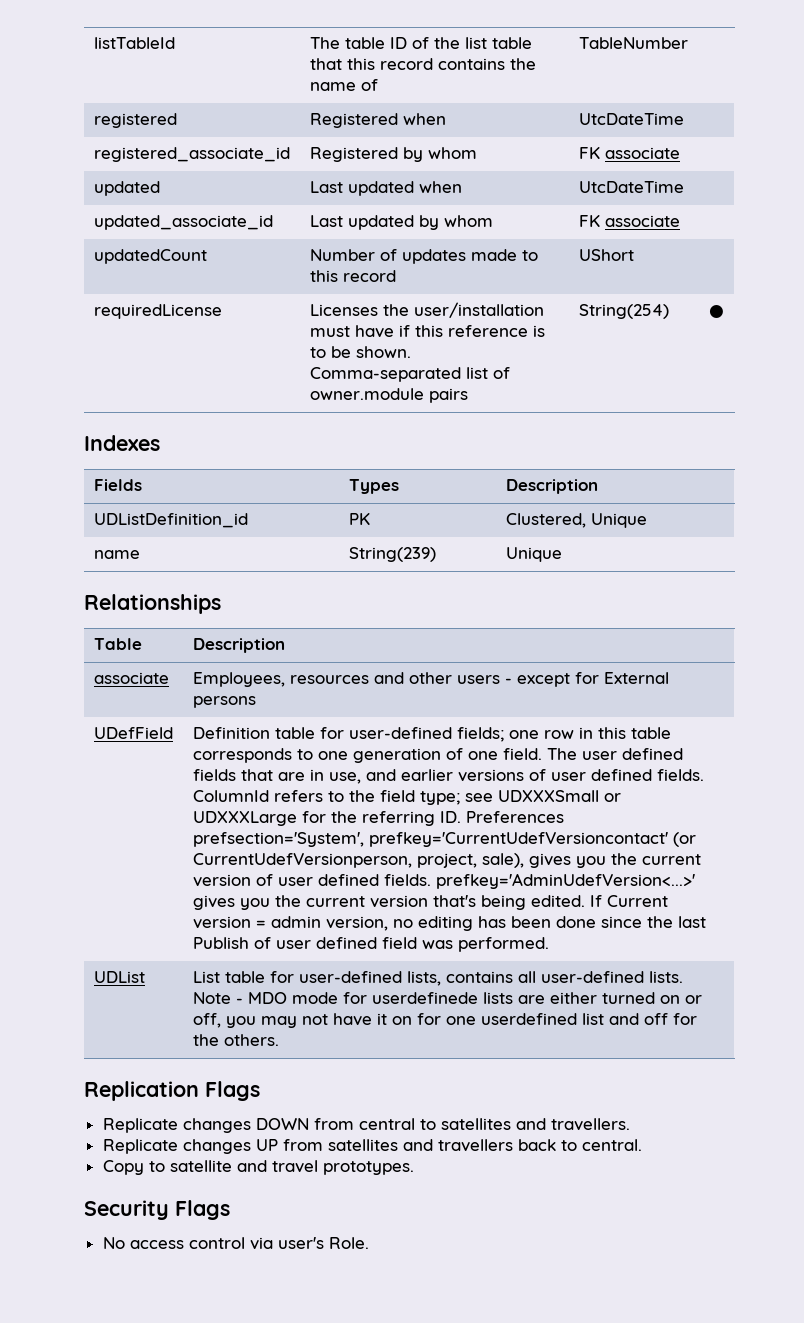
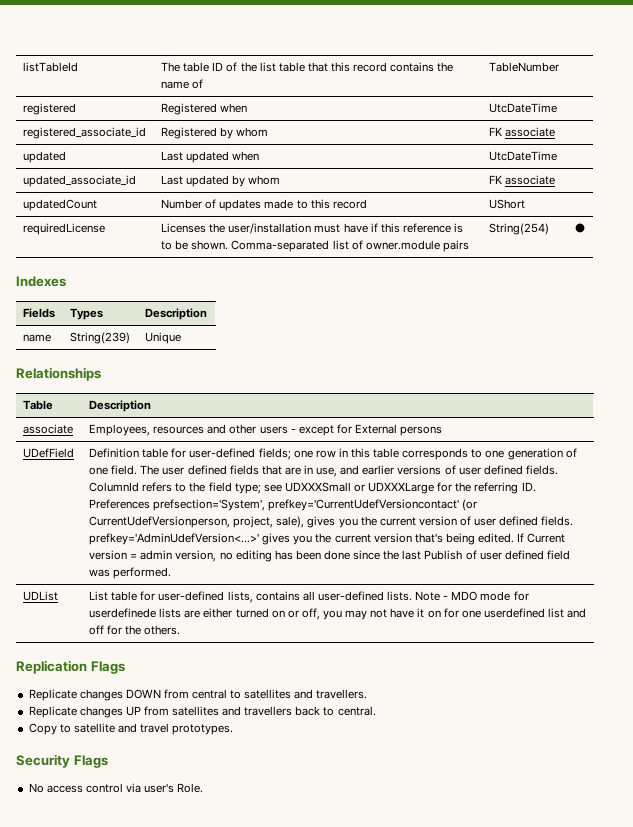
- UDListDefinition_id | PK | Clustered, Unique

